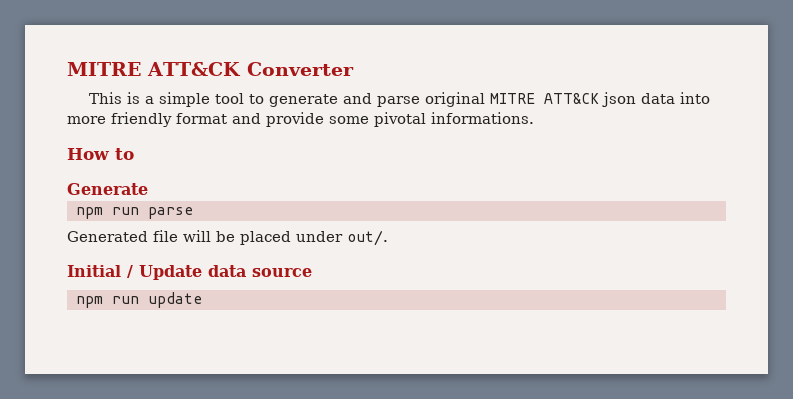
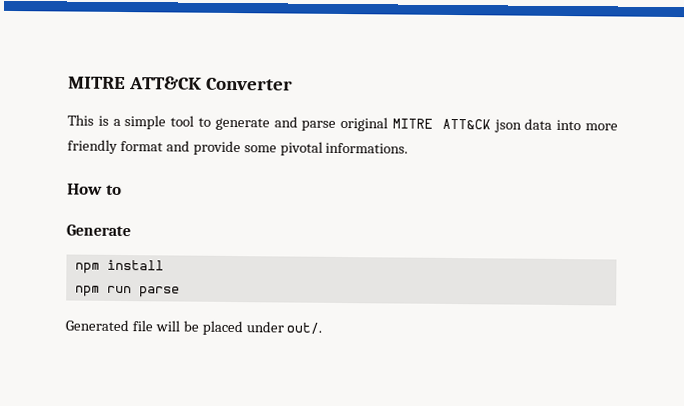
+ npm install
- Initial / Update data source
- npm run update

